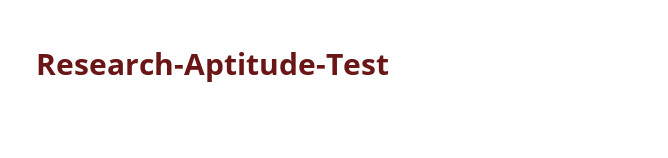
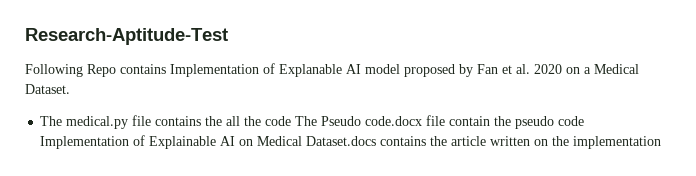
+ Following Repo contains Implementation of Explanable AI model proposed by Fan et al. 2020 on a Medical Dataset.
+ The medical.py file contains the all the code The Pseudo code.docx file contain the pseudo code Implementation of Explainable AI on Medical Dataset.docs contains the article written on the implementation

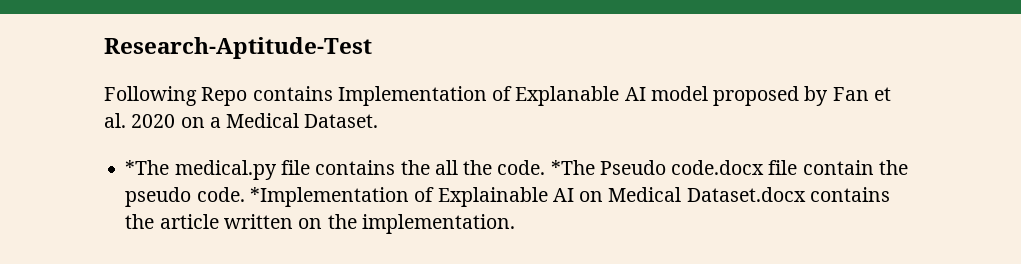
- The medical.py file contains the all the code The Pseudo code.docx file contain the pseudo code Implementation of Explainable AI on Medical Dataset.docs contains the article written on the implementation
+ *The medical.py file contains the all the code. *The Pseudo code.docx file contain the pseudo code. *Implementation of Explainable AI on Medical Dataset.docx contains the article written on the implementation.

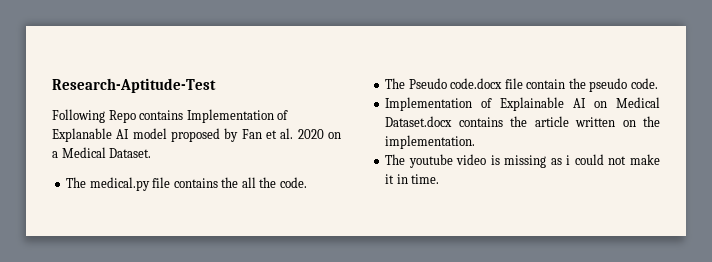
- *The medical.py file contains the all the code. *The Pseudo code.docx file contain the pseudo code. *Implementation of Explainable AI on Medical Dataset.docx contains the article written on the implementation.
+ The medical.py file contains the all the code.
+ The Pseudo code.docx file contain the pseudo code.
+ Implementation of Explainable AI on Medical Dataset.docx contains the article written on the implementation.
+ The youtube video is missing as i could not make it in time.

